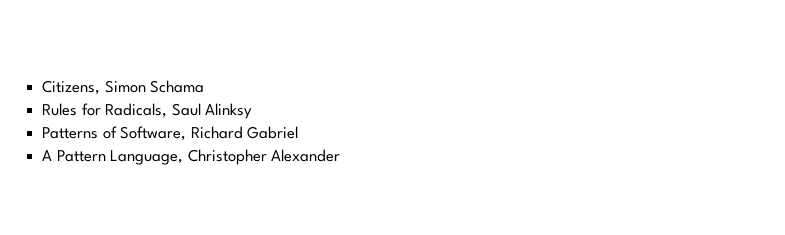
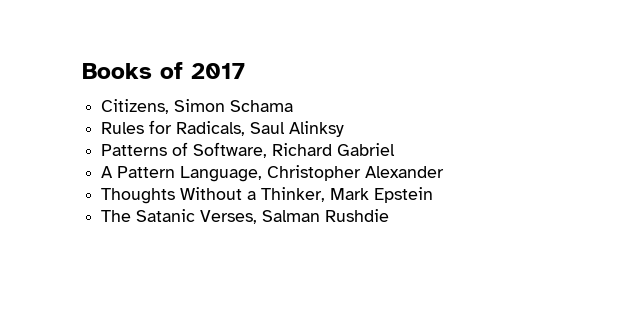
+ Books of 2017
+ Thoughts Without a Thinker, Mark Epstein
+ The Satanic Verses, Salman Rushdie

